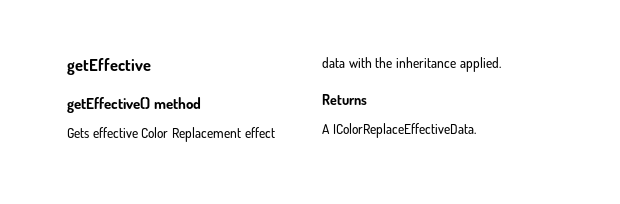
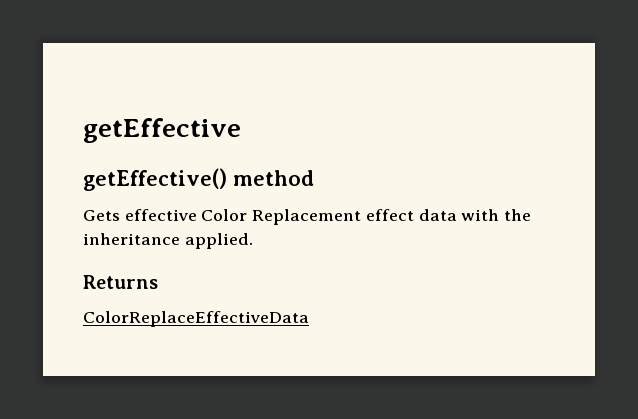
- A IColorReplaceEffectiveData.
+ ColorReplaceEffectiveData

